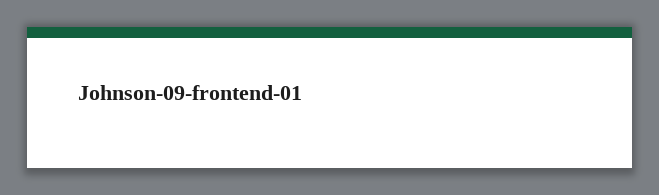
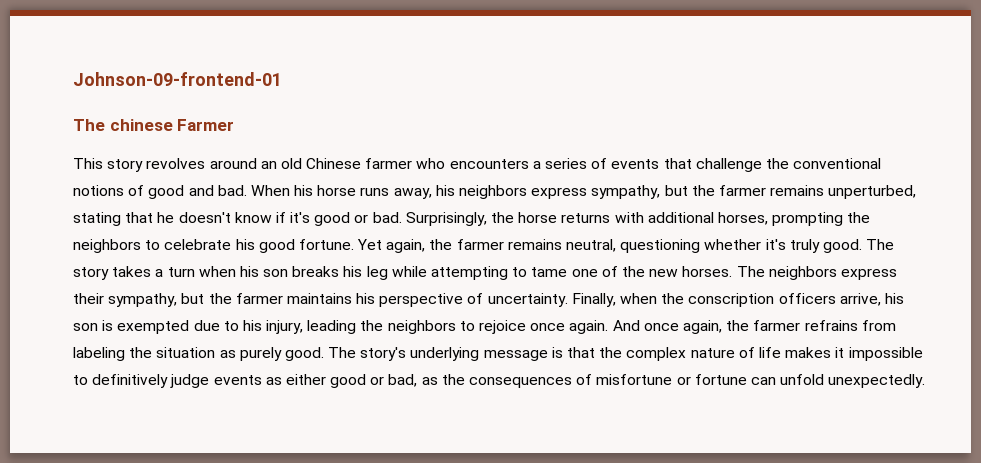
+ The chinese Farmer
+ This story revolves around an old Chinese farmer who encounters a series of events that challenge the conventional notions of good and bad. When his horse runs away, his neighbors express sympathy, but the farmer remains unperturbed, stating that he doesn't know if it's good or bad. Surprisingly, the horse returns with additional horses, prompting the neighbors to celebrate his good fortune. Yet again, the farmer remains neutral, questioning whether it's truly good. The story takes a turn when his son breaks his leg while attempting to tame one of the new horses. The neighbors express their sympathy, but the farmer maintains his perspective of uncertainty. Finally, when the conscription officers arrive, his son is exempted due to his injury, leading the neighbors to rejoice once again. And once again, the farmer refrains from labeling the situation as purely good. The story's underlying message is that the complex nature of life makes it impossible to definitively judge events as either good or bad, as the consequences of misfortune or fortune can unfold unexpectedly.

